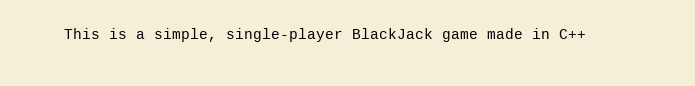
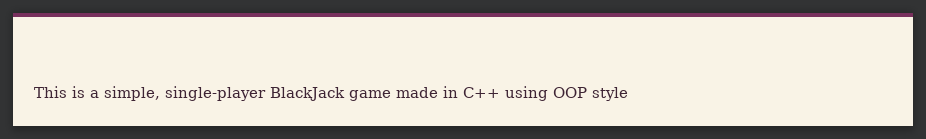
- This is a simple, single-player BlackJack game made in C++
+ This is a simple, single-player BlackJack game made in C++ using OOP style

